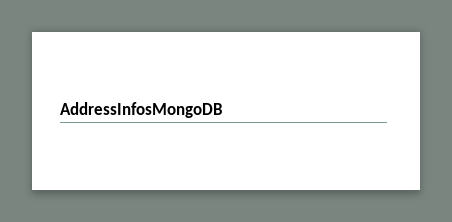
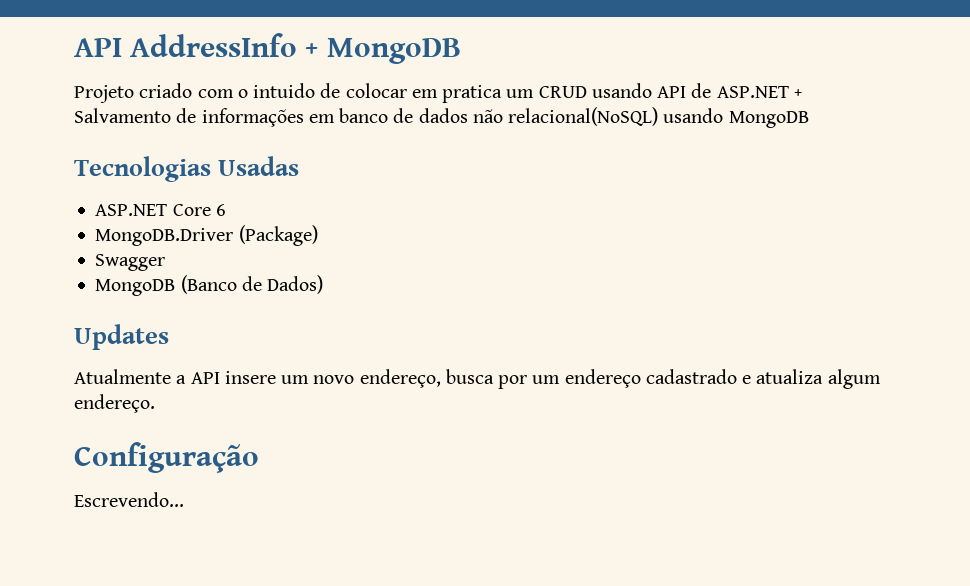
- AddressInfosMongoDB
+ API AddressInfo + MongoDB
+ Projeto criado com o intuido de colocar em pratica um CRUD usando API de ASP.NET + Salvamento de informações em banco de dados não relacional(NoSQL) usando MongoDB
+ Tecnologias Usadas
+ ASP.NET Core 6
+ MongoDB.Driver (Package)
+ Swagger
+ MongoDB (Banco de Dados)
+ Updates
+ Atualmente a API insere um novo endereço, busca por um endereço cadastrado e atualiza algum endereço.
+ Configuração
+ Escrevendo...

